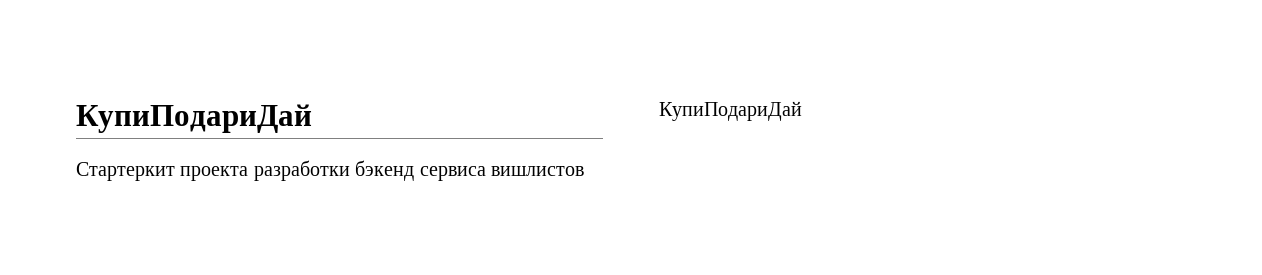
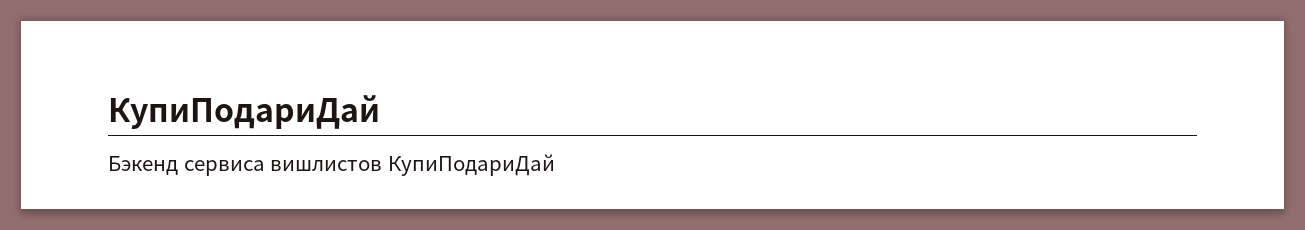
- Стартеркит проекта разработки бэкенд сервиса вишлистов КупиПодариДай
+ Бэкенд сервиса вишлистов КупиПодариДай

